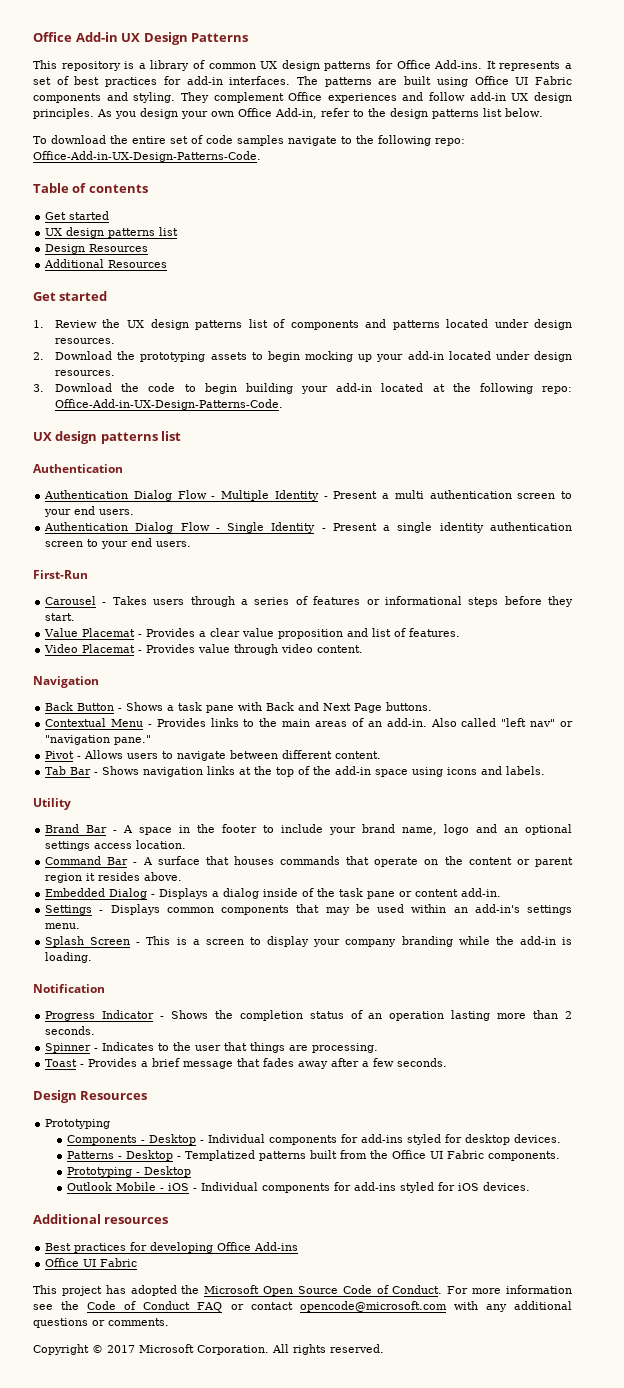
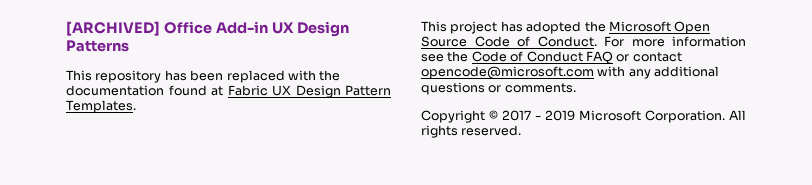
- Office Add-in UX Design Patterns
+ [ARCHIVED] Office Add-in UX Design Patterns
- This repository is a library of common UX design patterns for Office Add-ins. It represents a set of best practices for add-in interfaces. The patterns are built using Office UI Fabric components and styling. They complement Office experiences and follow add-in UX design principles. As you design your own Office Add-in, refer to the design patterns list below.
- To download the entire set of code samples navigate to the following repo: Office-Add-in-UX-Design-Patterns-Code.
- Table of contents
- Get started
- UX design patterns list
- Design Resources
- Additional Resources
- Get started
- 1. Review the UX design patterns list of components and patterns located under design resources.
- 2. Download the prototyping assets to begin mocking up your add-in located under design resources.
- 3. Download the code to begin building your add-in located at the following repo: Office-Add-in-UX-Design-Patterns-Code.
- UX design patterns list
- Authentication
- Authentication Dialog Flow - Multiple Identity - Present a multi authentication screen to your end users.
- Authentication Dialog Flow - Single Identity - Present a single identity authentication screen to your end users.
- First-Run
- Carousel - Takes users through a series of features or informational steps before they start.
- Value Placemat - Provides a clear value proposition and list of features.
- Video Placemat - Provides value through video content.
- Navigation
- Back Button - Shows a task pane with Back and Next Page buttons.
- Contextual Menu - Provides links to the main areas of an add-in. Also called "left nav" or "navigation pane."
- Pivot - Allows users to navigate between different content.
- Tab Bar - Shows navigation links at the top of the add-in space using icons and labels.
- Utility
- Brand Bar - A space in the footer to include your brand name, logo and an optional settings access location.
- Command Bar - A surface that houses commands that operate on the content or parent region it resides above.
- Embedded Dialog - Displays a dialog inside of the task pane or content add-in.
- Settings - Displays common components that may be used within an add-in's settings menu.
- Splash Screen - This is a screen to display your company branding while the add-in is loading.
- Notification
- Progress Indicator - Shows the completion status of an operation lasting more than 2 seconds.
- Spinner - Indicates to the user that things are processing.
- Toast - Provides a brief message that fades away after a few seconds.
- Design Resources
- Prototyping
- Components - Desktop - Individual components for add-ins styled for desktop devices.
- Patterns - Desktop - Templatized patterns built from the Office UI Fabric components.
- Prototyping - Desktop
- Outlook Mobile - iOS - Individual components for add-ins styled for iOS devices.
- Additional resources
- Best practices for developing Office Add-ins
- Office UI Fabric
+ This repository has been replaced with the documentation found at Fabric UX Design Pattern Templates.
- Copyright © 2017 Microsoft Corporation.
+ Copyright © 2017 - 2019 Microsoft Corporation.

